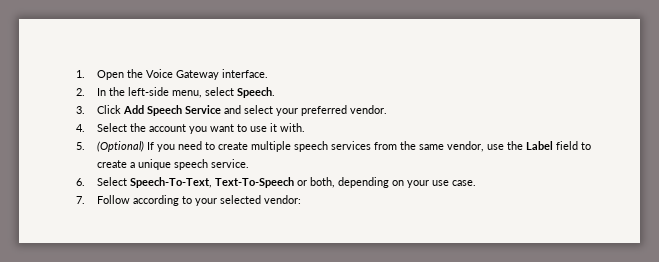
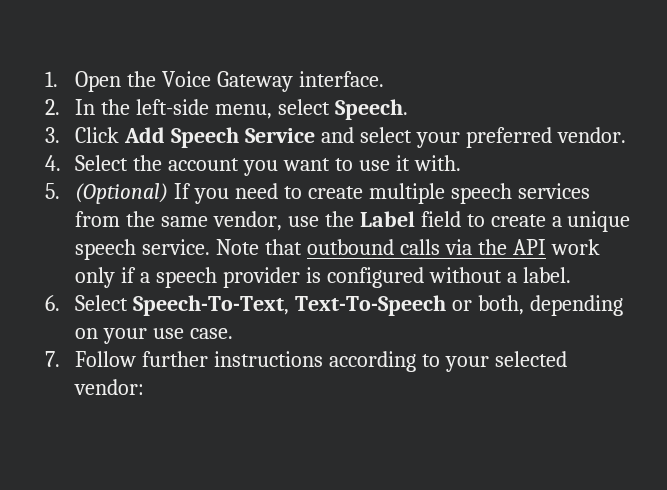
+ Note that outbound calls via the API work only if a speech provider is configured without a label.
- 7. Follow according to your selected vendor:
+ 7. Follow further instructions according to your selected vendor:

